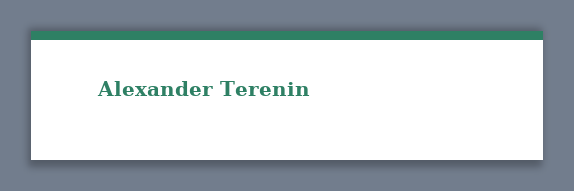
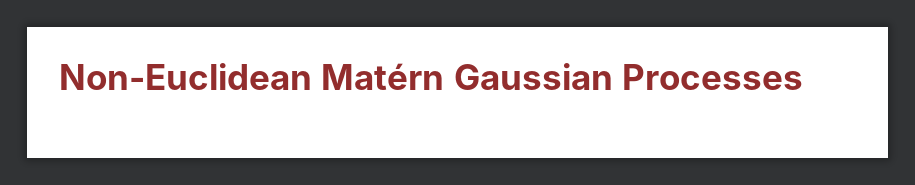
- Alexander Terenin
+ Non-Euclidean Matérn Gaussian Processes

